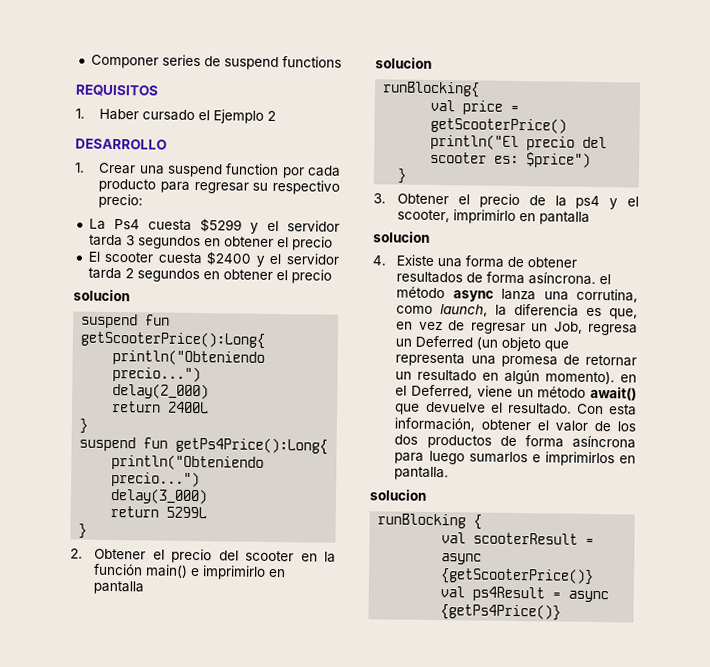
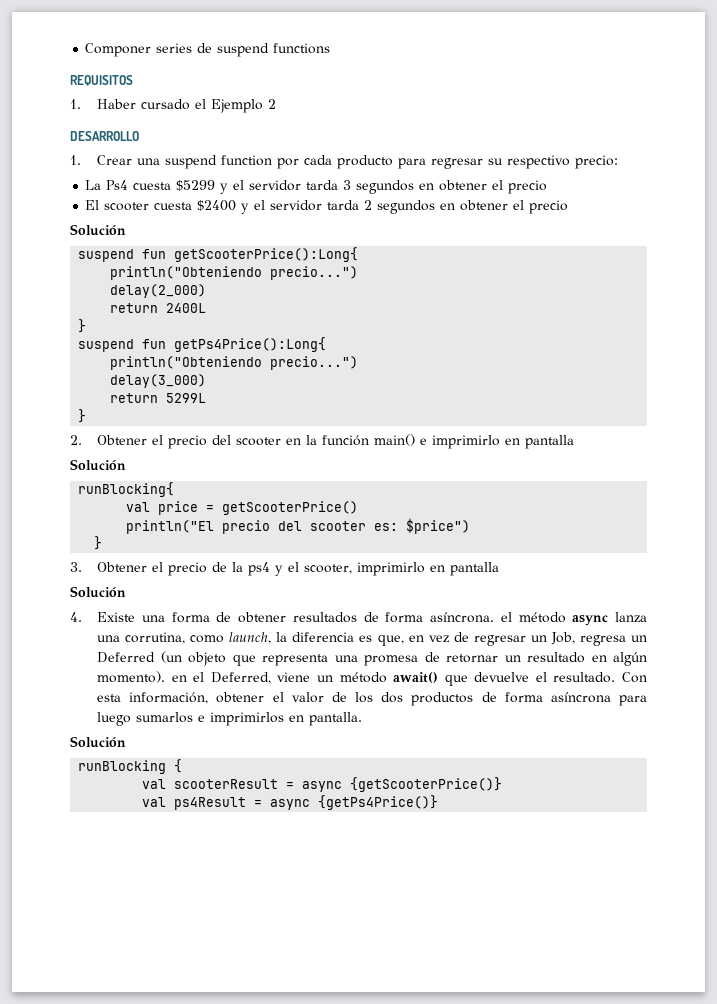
  El scooter cuesta $2400 y el servidor tarda 2 segundos en obtener el precio
- solucion
+ Solución
  2. Obtener el precio del scooter en la función main() e imprimirlo en pantalla
- solucion
+ Solución
  3. Obtener el precio de la ps4 y el scooter, imprimirlo en pantalla
- solucion
+ Solución
  Con esta información, obtener el valor de los dos productos de forma asíncrona para luego sumarlos e imprimirlos en pantalla.
- solucion
+ Solución

